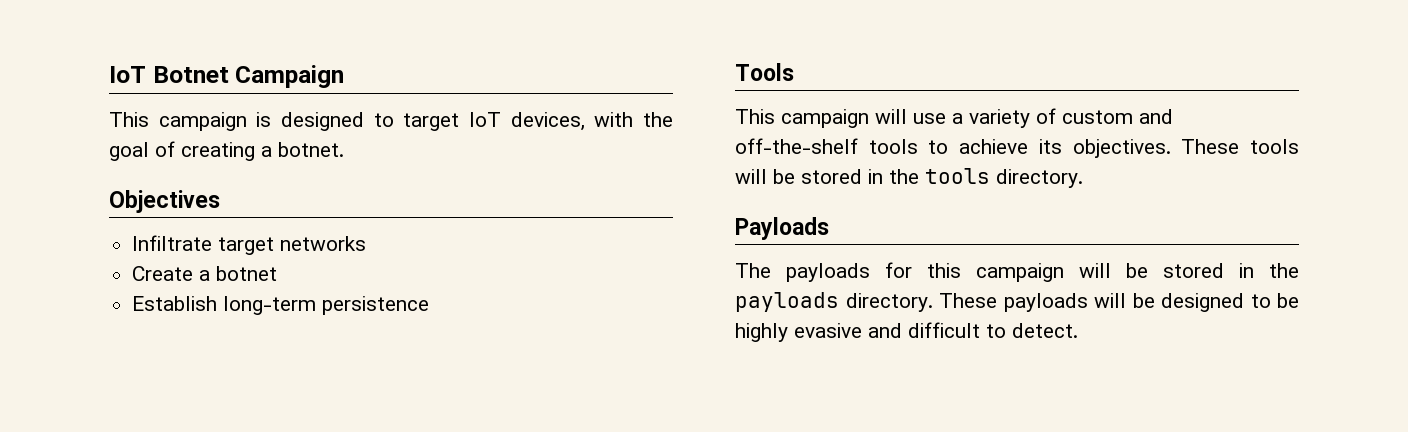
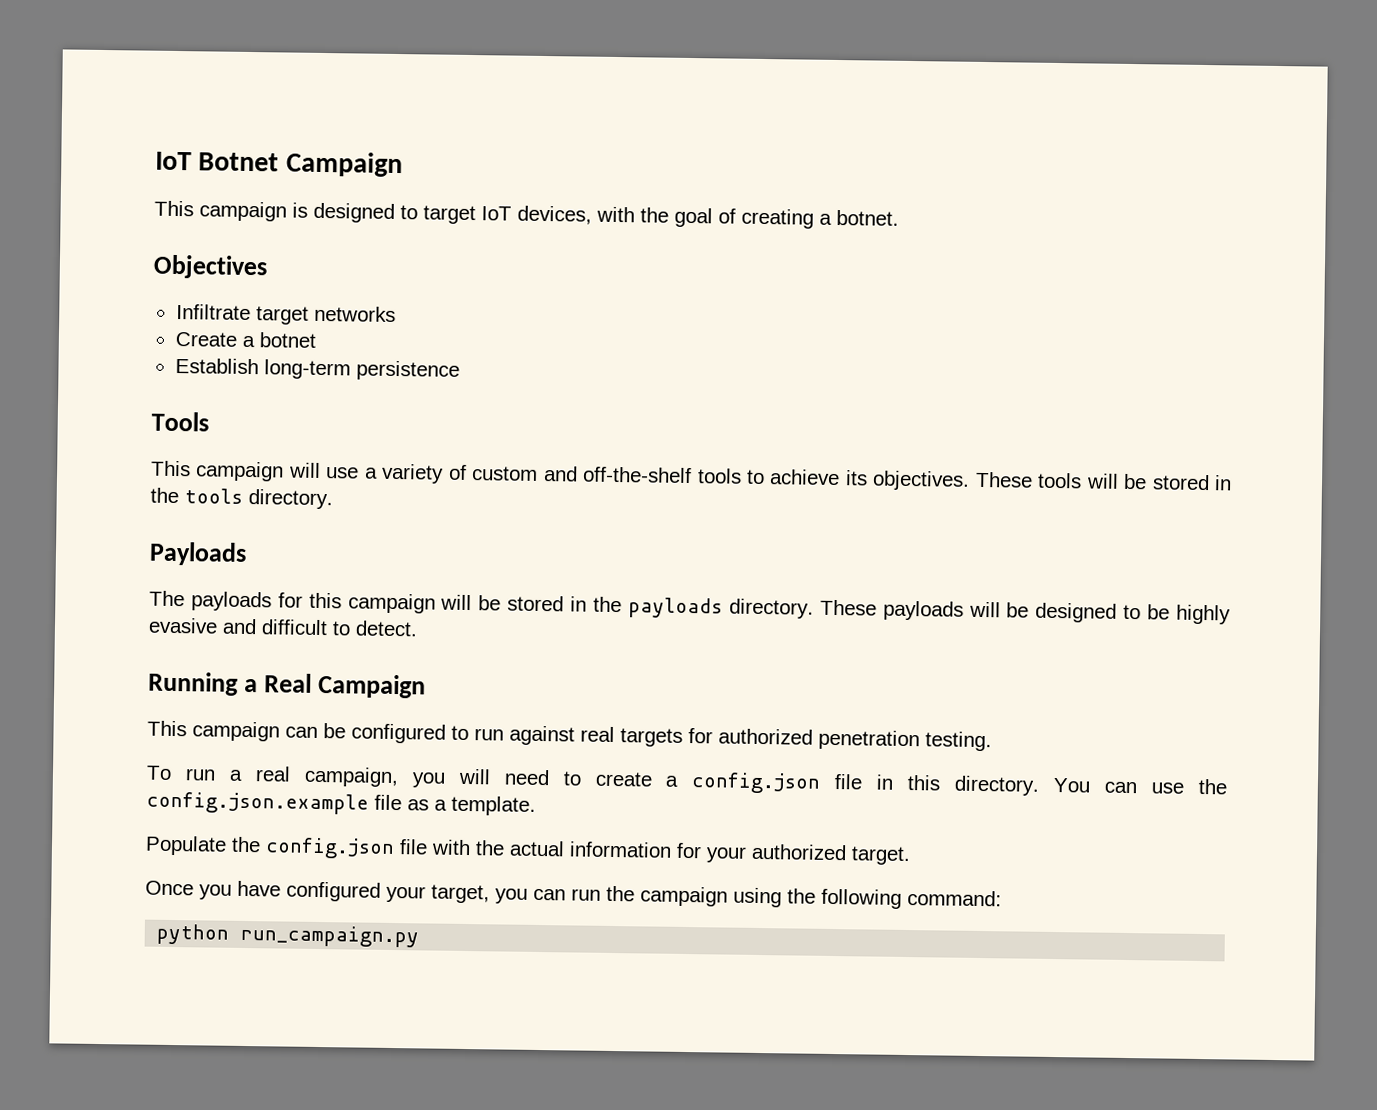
+ Running a Real Campaign
+ This campaign can be configured to run against real targets for authorized penetration testing.
+ To run a real campaign, you will need to create a config.json file in this directory. You can use the config.json.example file as a template.
+ Populate the config.json file with the actual information for your authorized target.
+ Once you have configured your target, you can run the campaign using the following command:
+ python run_campaign.py

